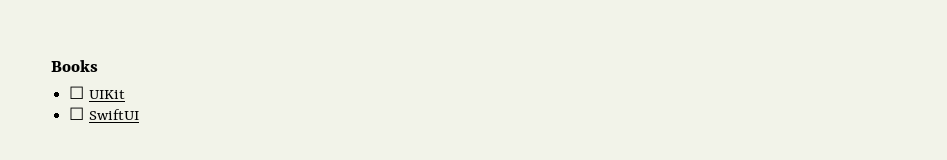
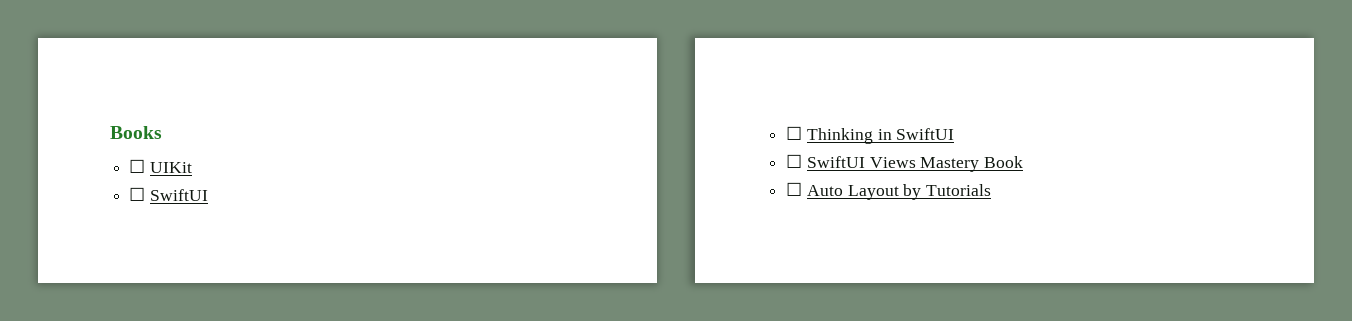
+ ☐ Thinking in SwiftUI
+ ☐ SwiftUI Views Mastery Book
+ ☐ Auto Layout by Tutorials

